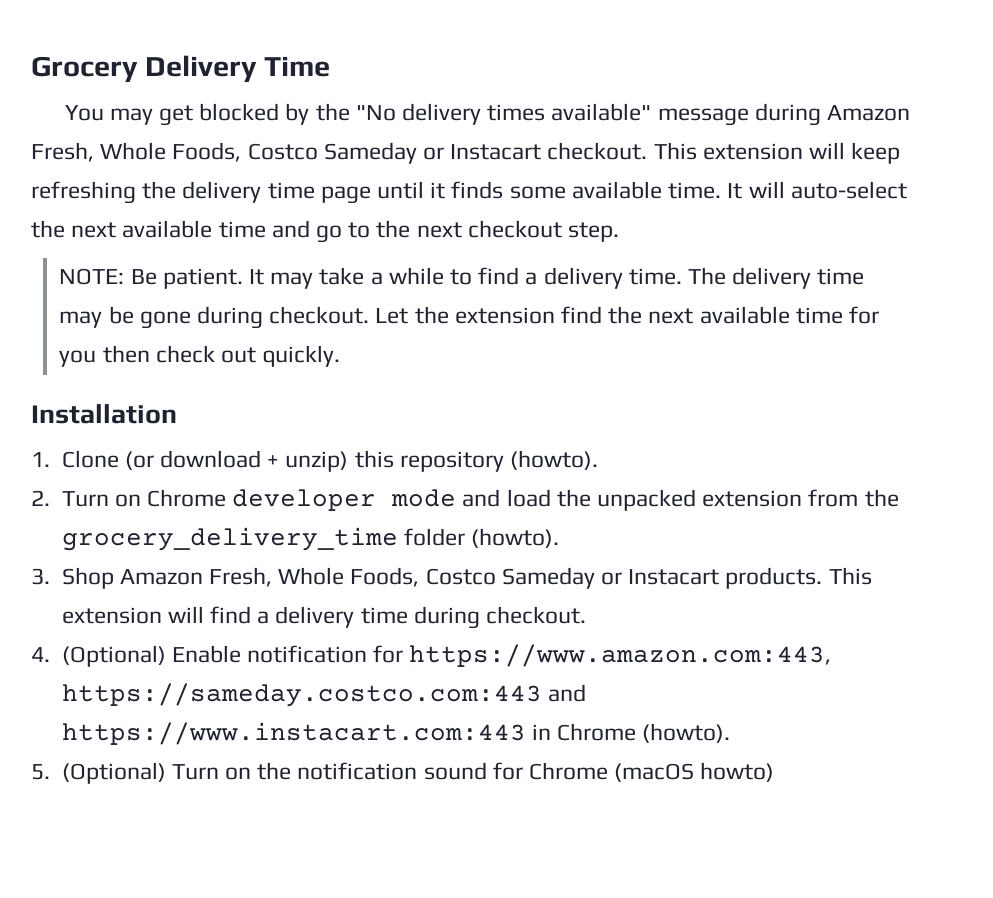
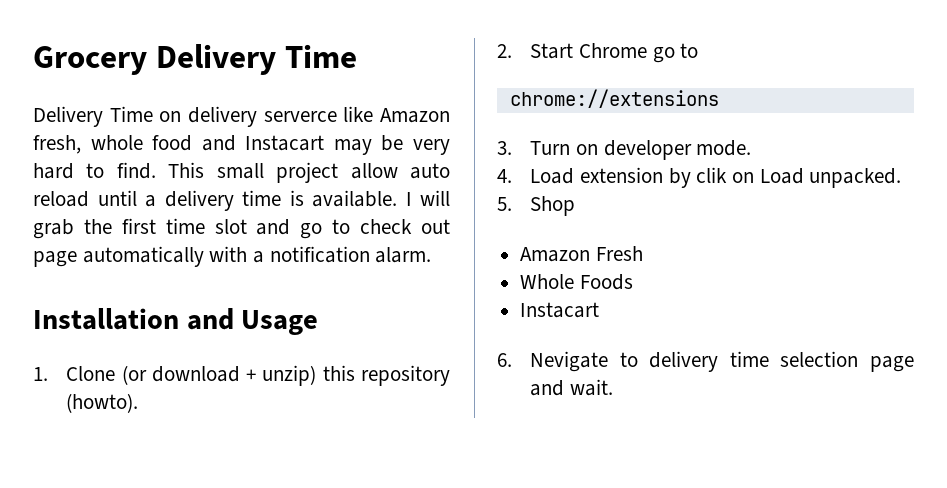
- You may get blocked by the "No delivery times available" message during Amazon Fresh, Whole Foods, Costco Sameday or Instacart checkout. This extension will keep refreshing the delivery time page until it finds some available time. It will auto-select the next available time and go to the next checkout step.
- NOTE: Be patient. It may take a while to find a delivery time. The delivery time may be gone during checkout. Let the extension find the next available time for you then check out quickly.
+ Delivery Time on delivery serverce like Amazon fresh, whole food and Instacart may be very hard to find. This small project allow auto reload until a delivery time is available. I will grab the first time slot and go to check out page automatically with a notification alarm.
- Installation
+ Installation and Usage
- 2. Turn on Chrome developer mode and load the unpacked extension from the grocery_delivery_time folder (howto).
- 3. Shop Amazon Fresh, Whole Foods, Costco Sameday or Instacart products. This extension will find a delivery time during checkout.
- 4. (Optional) Enable notification for https://www.amazon.com:443, https://sameday.costco.com:443 and https://www.instacart.com:443 in Chrome (howto).
- 5. (Optional) Turn on the notification sound for Chrome (macOS howto)
+ 2. Start Chrome go to
+ chrome://extensions
+ 3. Turn on developer mode.
+ 4. Load extension by clik on Load unpacked.
+ 5. Shop
+ Amazon Fresh
+ Whole Foods
+ Instacart
+ 6. Nevigate to delivery time selection page and wait.

